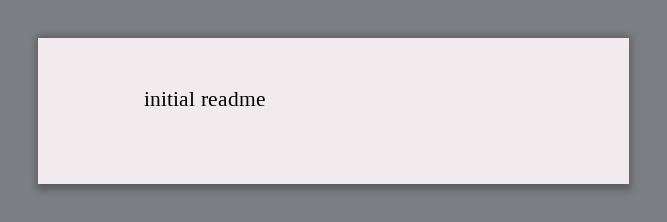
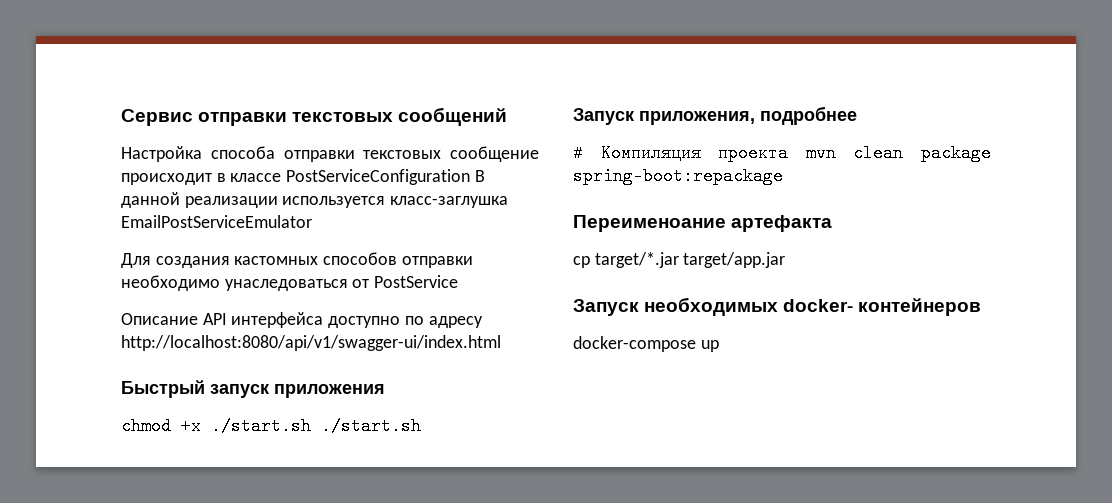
- initial readme
+ Сервис отправки текстовых сообщений
+ Настройка способа отправки текстовых сообщение происходит в классе PostServiceConfiguration В данной реализации используется класс-заглушка EmailPostServiceEmulator
+ Для создания кастомных способов отправки необходимо унаследоваться от PostService
+ Описание API интерфейса доступно по адресу http://localhost:8080/api/v1/swagger-ui/index.html
+ Быстрый запуск приложения
+ chmod +x ./start.sh ./start.sh
+ Запуск приложения, подробнее
+ # Компиляция проекта mvn clean package spring-boot:repackage
+ Переименоание артефакта
+ cp target/*.jar target/app.jar
+ Запуск необходимых docker- контейнеров
+ docker-compose up

